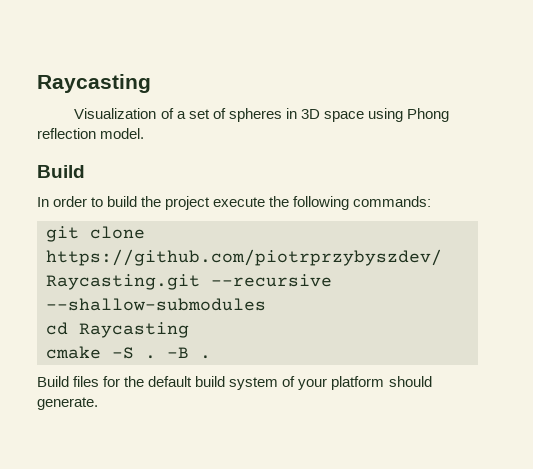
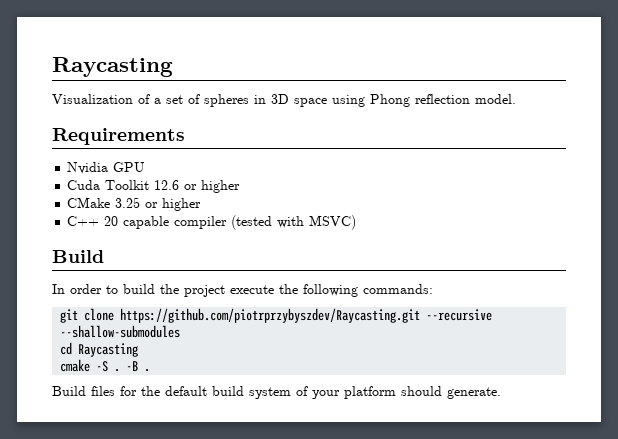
+ Requirements
+ Nvidia GPU
+ Cuda Toolkit 12.6 or higher
+ CMake 3.25 or higher
+ C++ 20 capable compiler (tested with MSVC)

